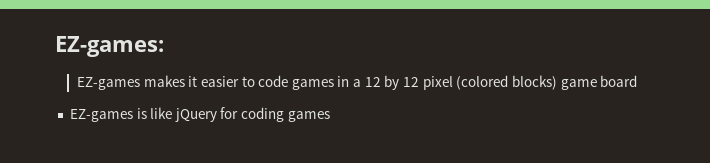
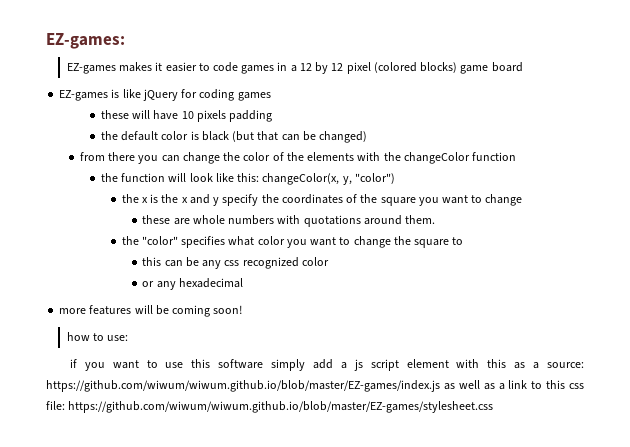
+ these will have 10 pixels padding
+ the default color is black (but that can be changed)
+ from there you can change the color of the elements with the changeColor function
+ the function will look like this: changeColor(x, y, "color")
+ the x is the x and y specify the coordinates of the square you want to change
+ these are whole numbers with quotations around them.
+ the "color" specifies what color you want to change the square to
+ this can be any css recognized color
+ or any hexadecimal
+ more features will be coming soon!
+ how to use:
+ if you want to use this software simply add a js script element with this as a source: https://github.com/wiwum/wiwum.github.io/blob/master/EZ-games/index.js as well as a link to this css file: https://github.com/wiwum/wiwum.github.io/blob/master/EZ-games/stylesheet.css

